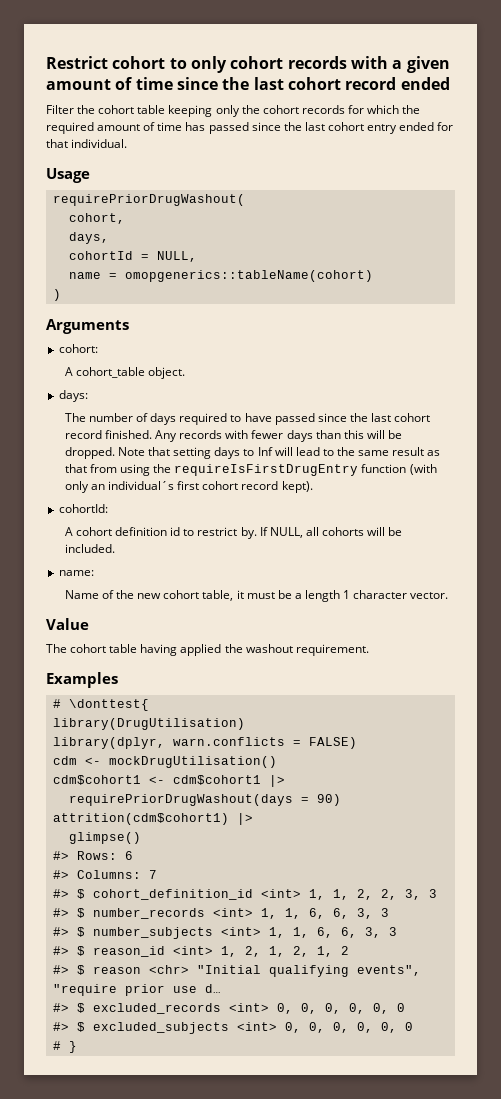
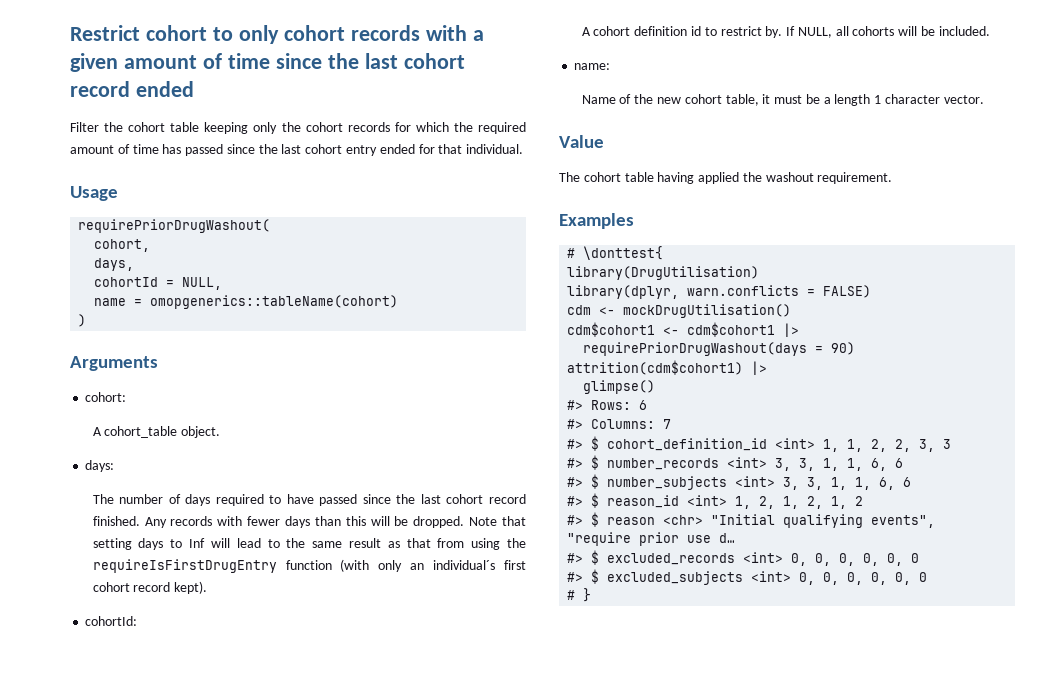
- #> $ number_records <int> 1, 1, 6, 6, 3, 3
+ #> $ number_records <int> 3, 3, 1, 1, 6, 6
- #> $ number_subjects <int> 1, 1, 6, 6, 3, 3
+ #> $ number_subjects <int> 3, 3, 1, 1, 6, 6

